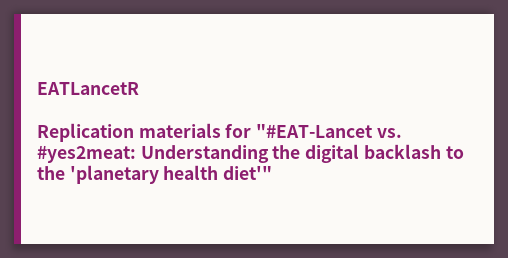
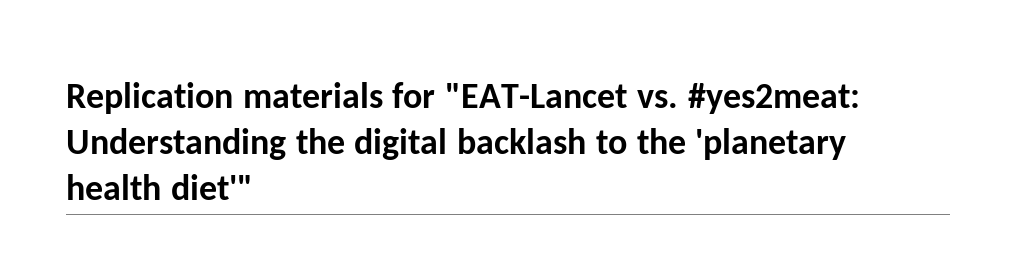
- EATLancetR
- Replication materials for "#EAT-Lancet vs. #yes2meat: Understanding the digital backlash to the 'planetary health diet'"
+ Replication materials for "EAT-Lancet vs. #yes2meat: Understanding the digital backlash to the 'planetary health diet'"

